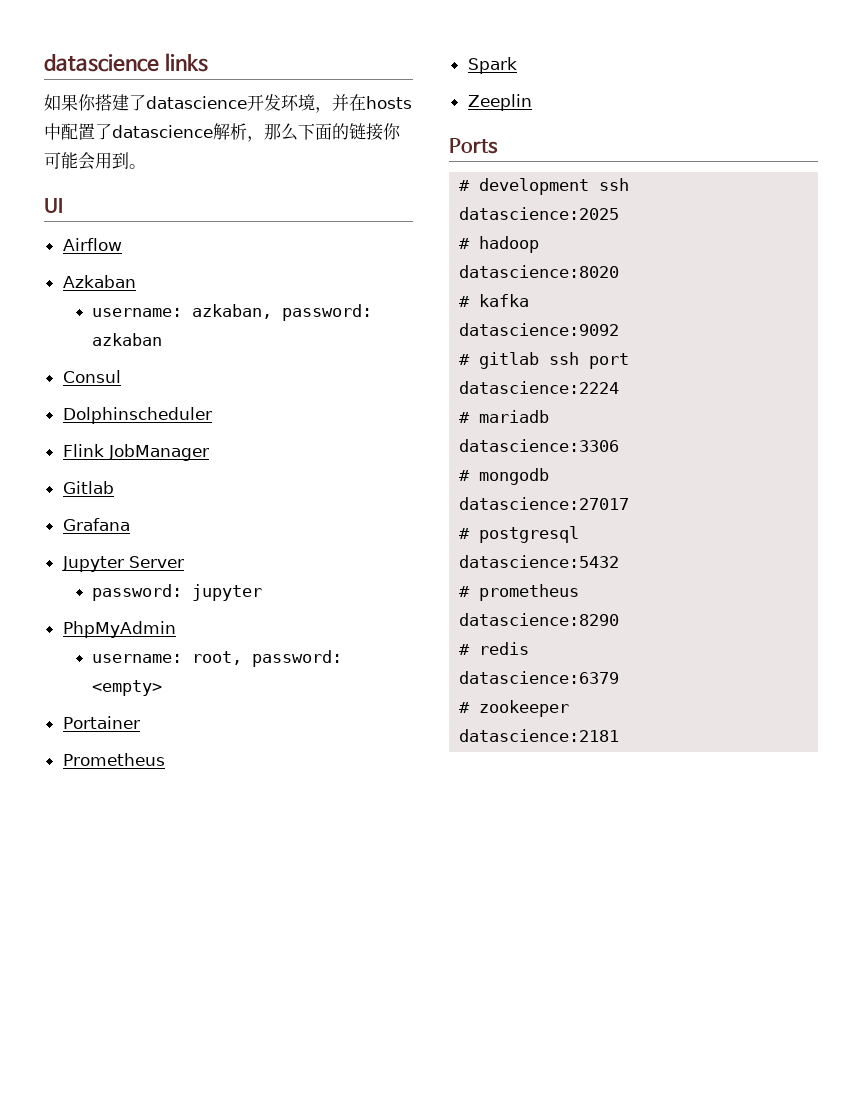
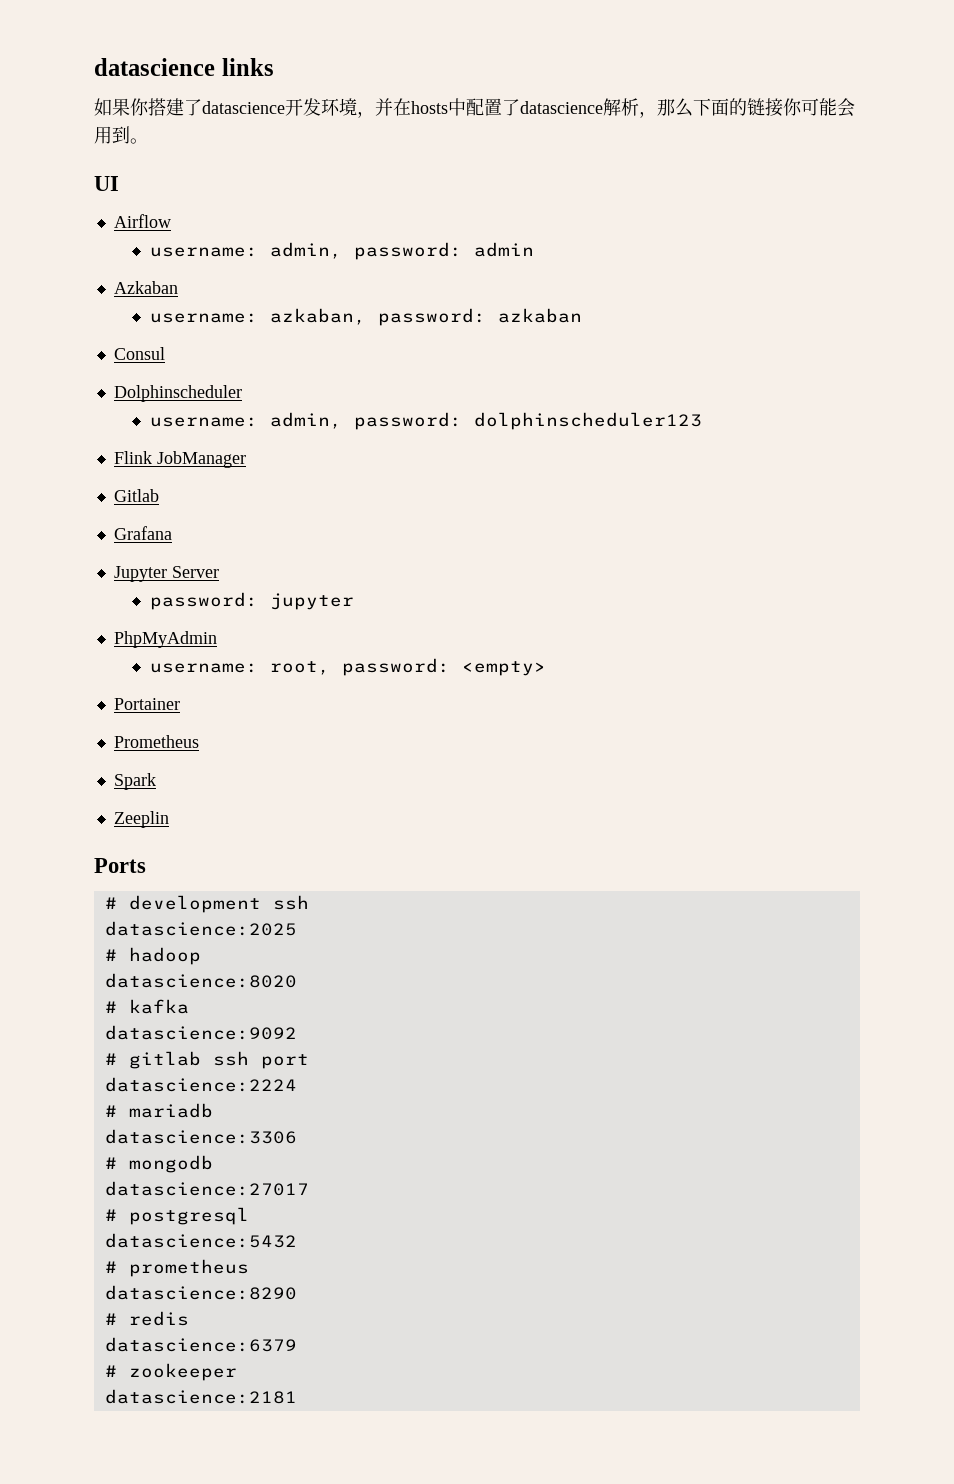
+ username: admin, password: admin
+ username: admin, password: dolphinscheduler123

